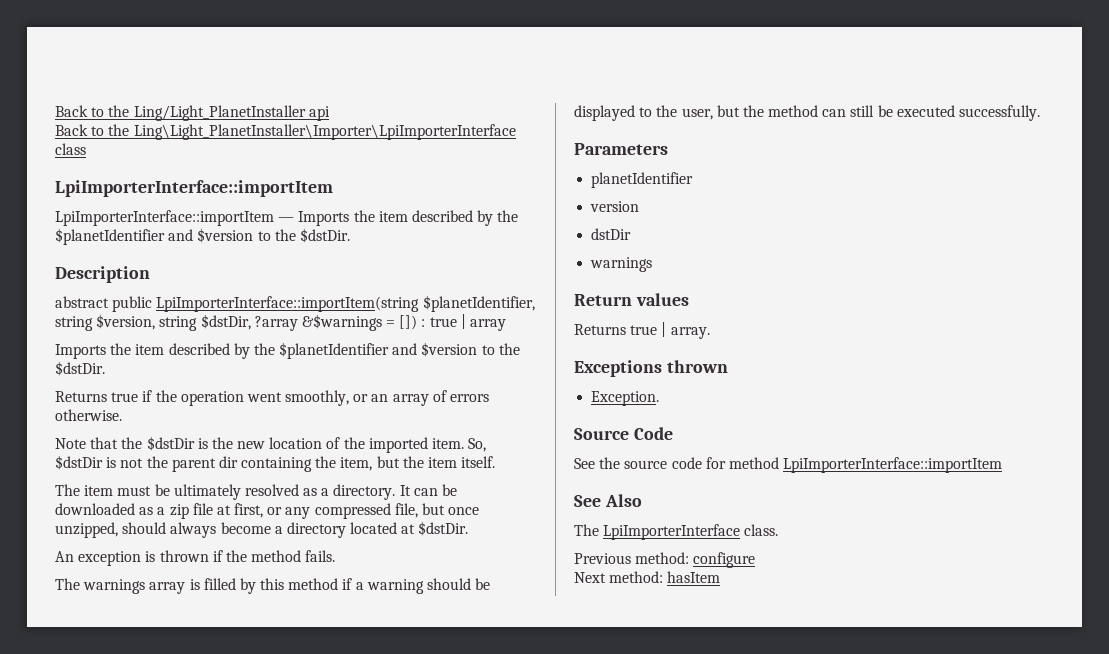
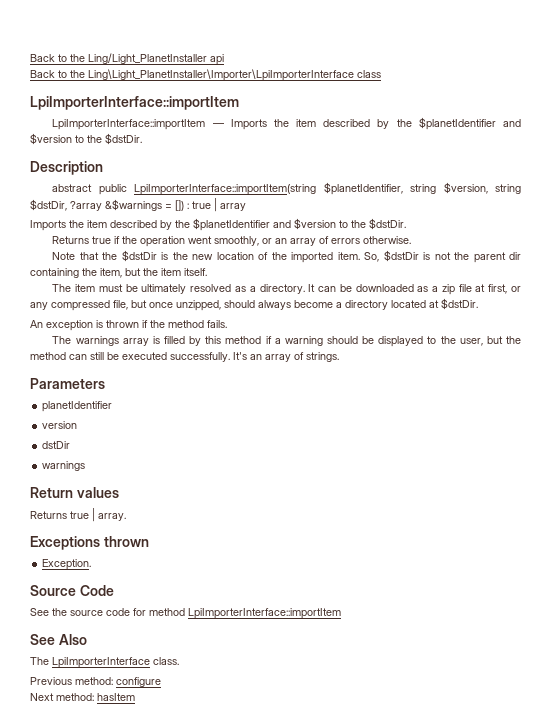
+ It's an array of strings.

